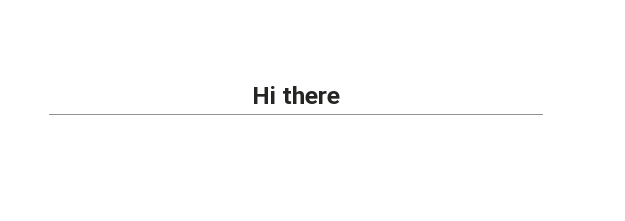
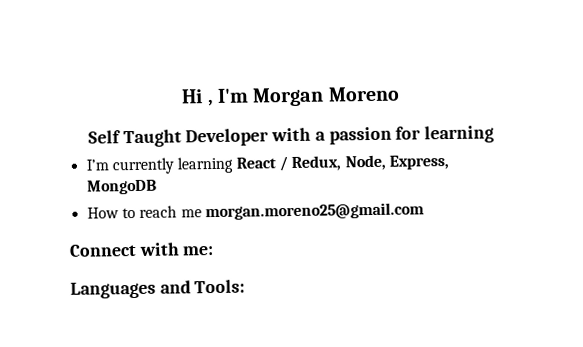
- Hi there
+ Hi , I'm Morgan Moreno
+ Self Taught Developer with a passion for learning
+ I’m currently learning React / Redux, Node, Express, MongoDB
+ How to reach me morgan.moreno25@gmail.com
+ Connect with me:
+ Languages and Tools:

